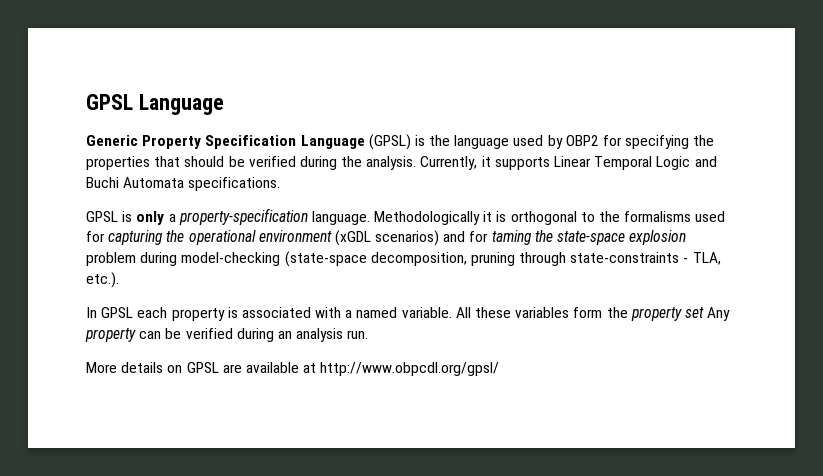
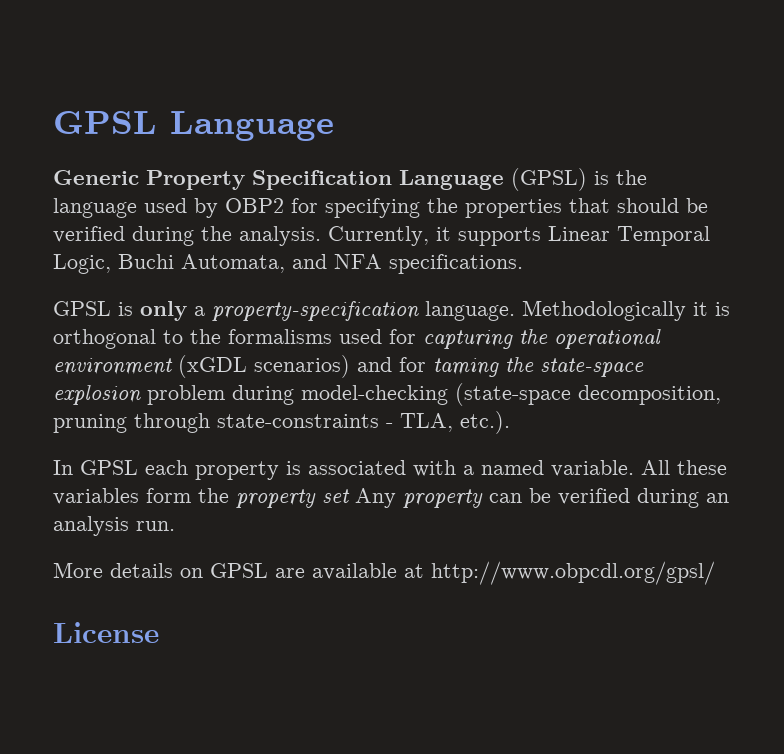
- Currently, it supports Linear Temporal Logic and Buchi Automata specifications.
+ Currently, it supports Linear Temporal Logic, Buchi Automata, and NFA specifications.
+ License

